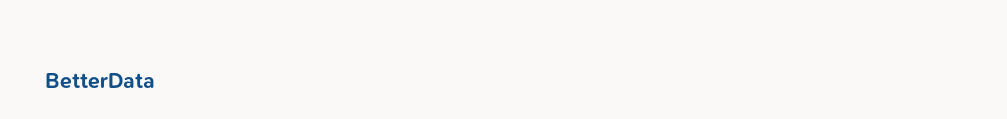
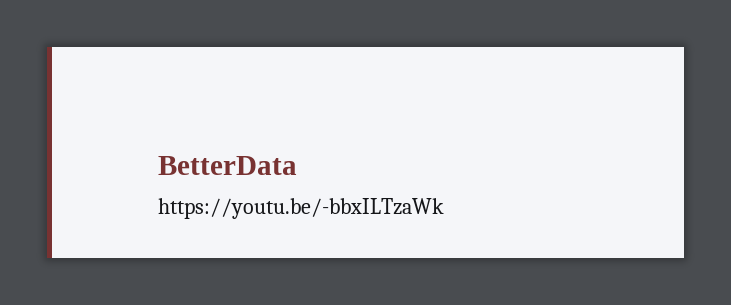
+ https://youtu.be/-bbxILTzaWk

